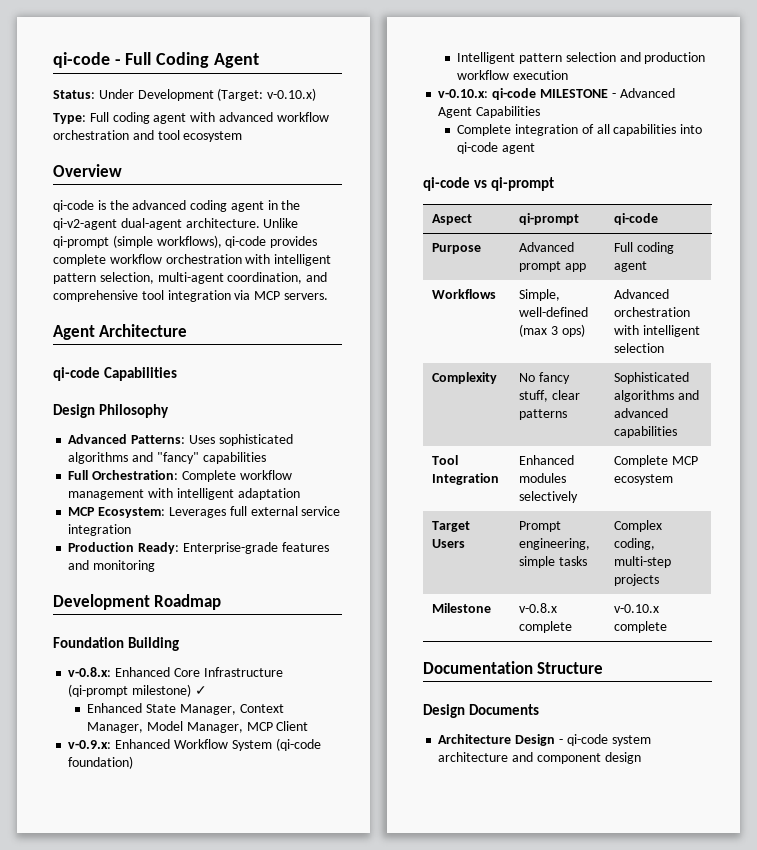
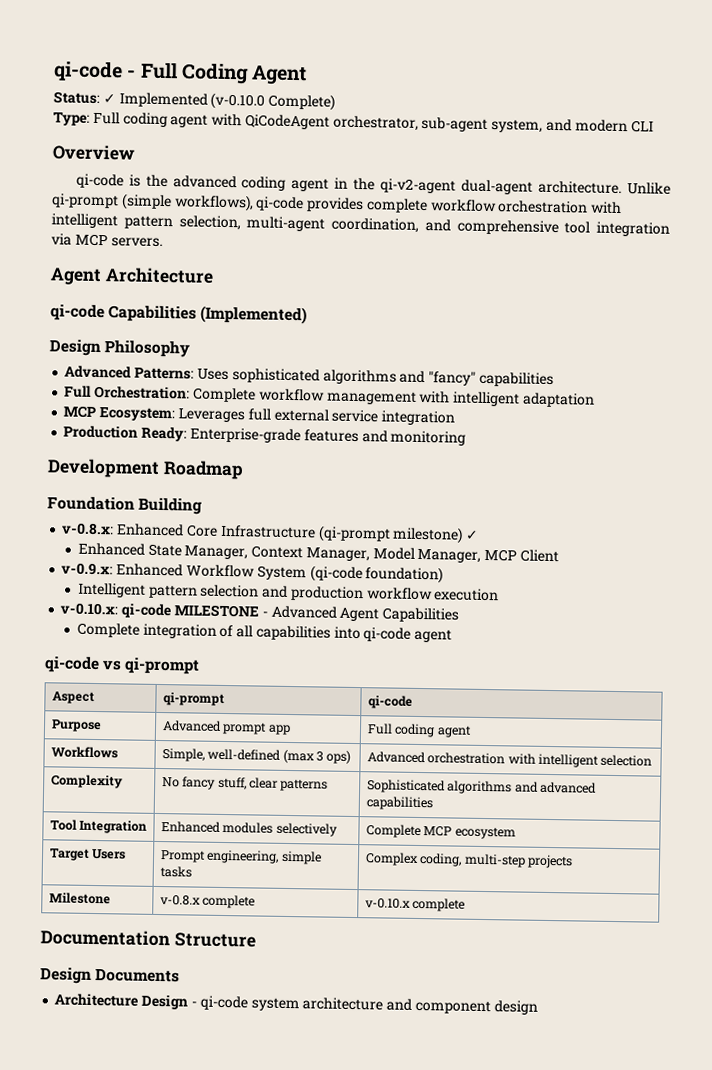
- Status: Under Development (Target: v-0.10.x)
+ Status: ✓ Implemented (v-0.10.0 Complete)
- Type: Full coding agent with advanced workflow orchestration and tool ecosystem
+ Type: Full coding agent with QiCodeAgent orchestrator, sub-agent system, and modern CLI
- qi-code Capabilities
+ qi-code Capabilities (Implemented)

